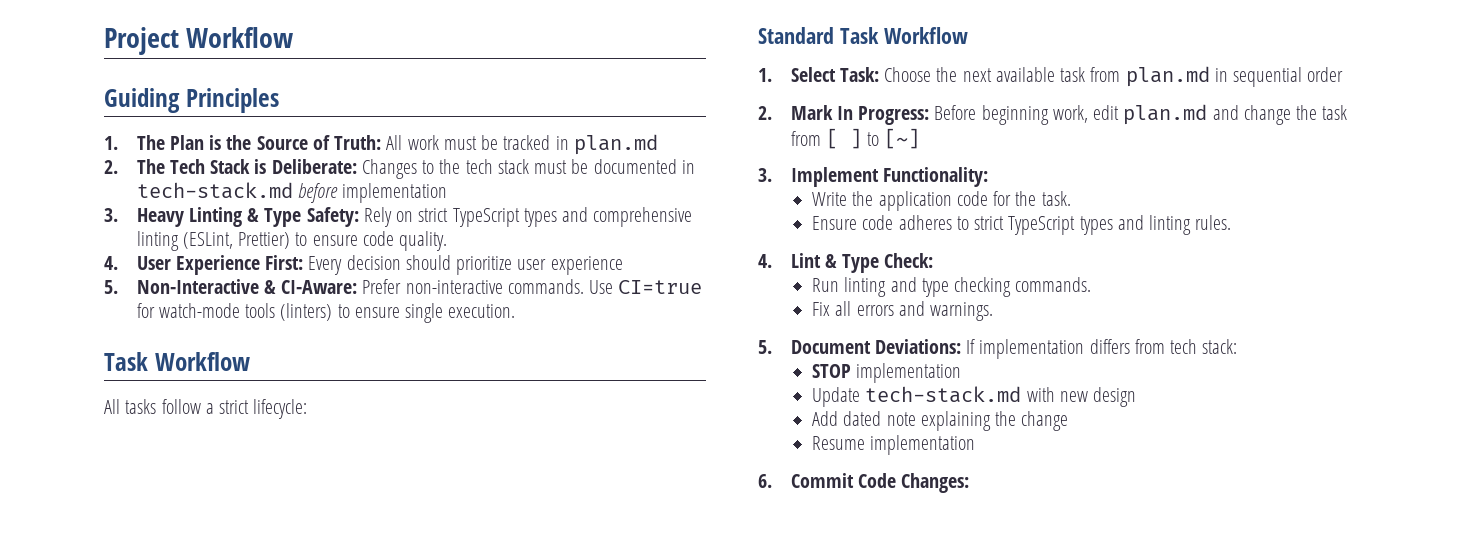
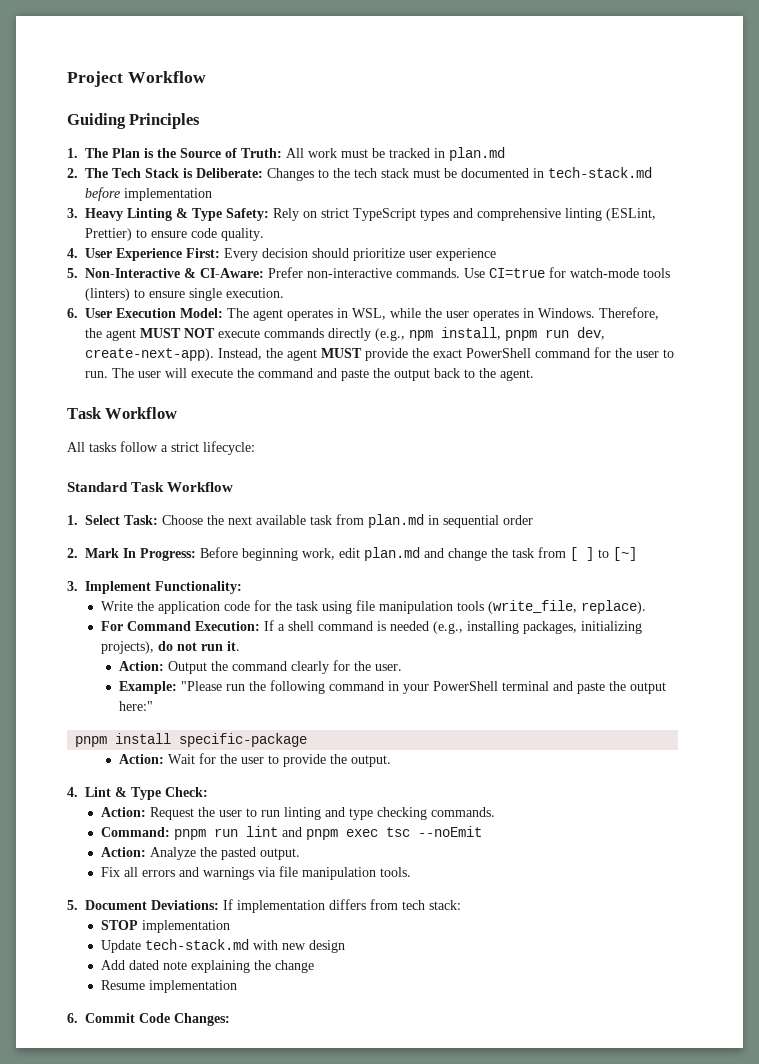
+ 6. User Execution Model: The agent operates in WSL, while the user operates in Windows. Therefore, the agent MUST NOT execute commands directly (e.g., npm install, pnpm run dev, create-next-app). Instead, the agent MUST provide the exact PowerShell command for the user to run. The user will execute the command and paste the output back to the agent.
- Write the application code for the task.
- Ensure code adheres to strict TypeScript types and linting rules.
+ Write the application code for the task using file manipulation tools (write_file, replace).
+ For Command Execution: If a shell command is needed (e.g., installing packages, initializing projects), do not run it.
+ Action: Output the command clearly for the user.
+ Example: "Please run the following command in your PowerShell terminal and paste the output here:"
+ pnpm install specific-package
+ Action: Wait for the user to provide the output.
- Run linting and type checking commands.
+ Action: Request the user to run linting and type checking commands.
+ Command: pnpm run lint and pnpm exec tsc --noEmit
+ Action: Analyze the pasted output.
- Fix all errors and warnings.
+ Fix all errors and warnings via file manipulation tools.

